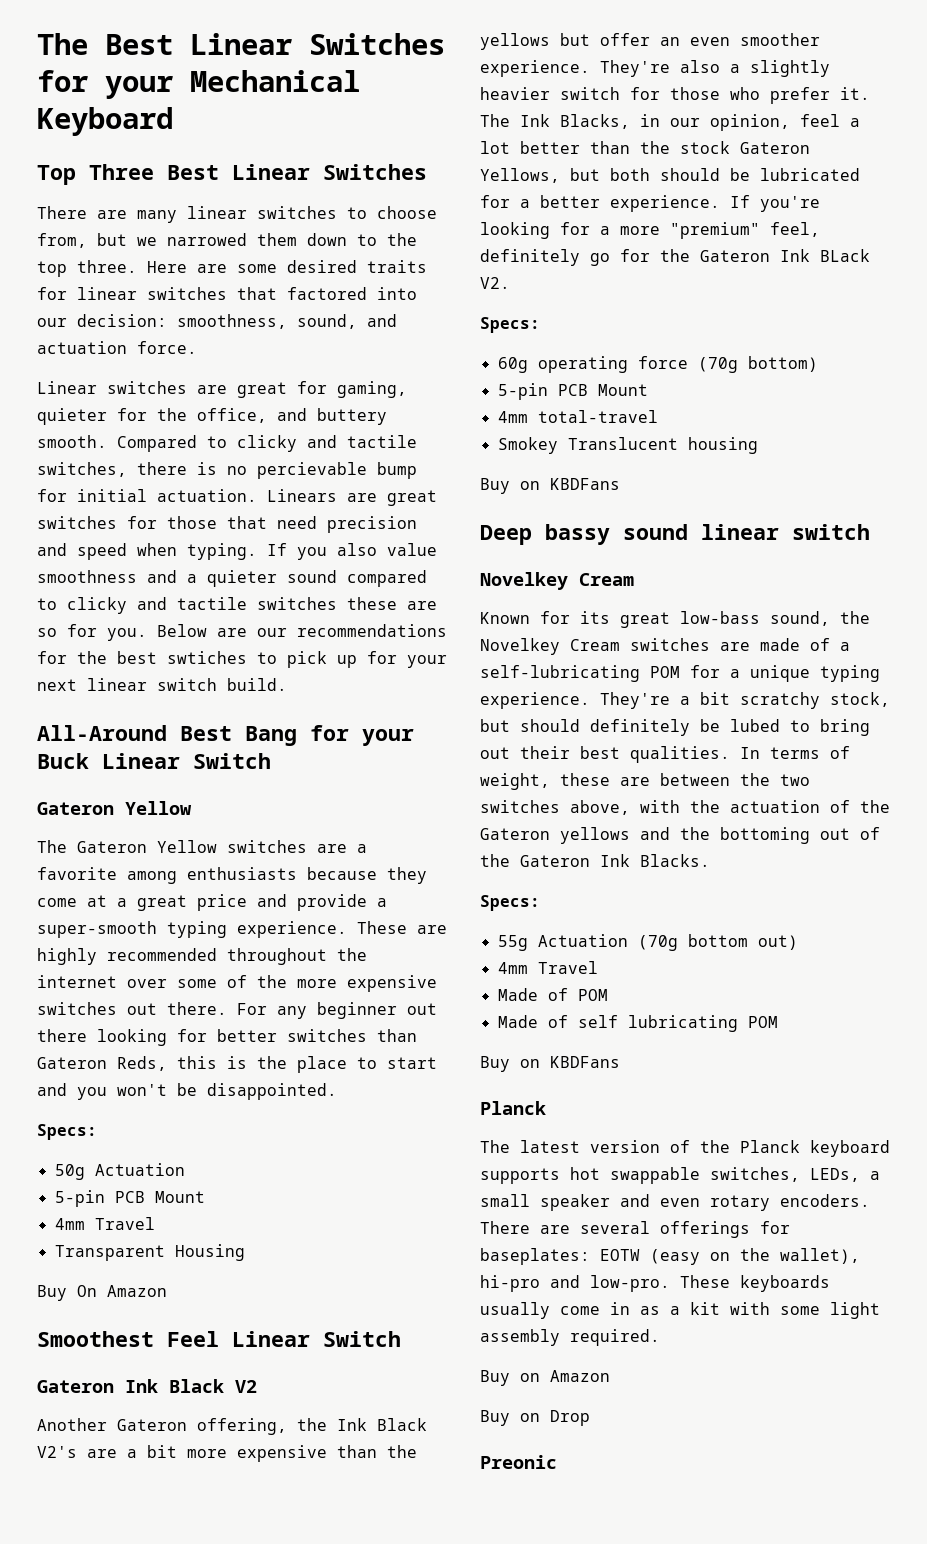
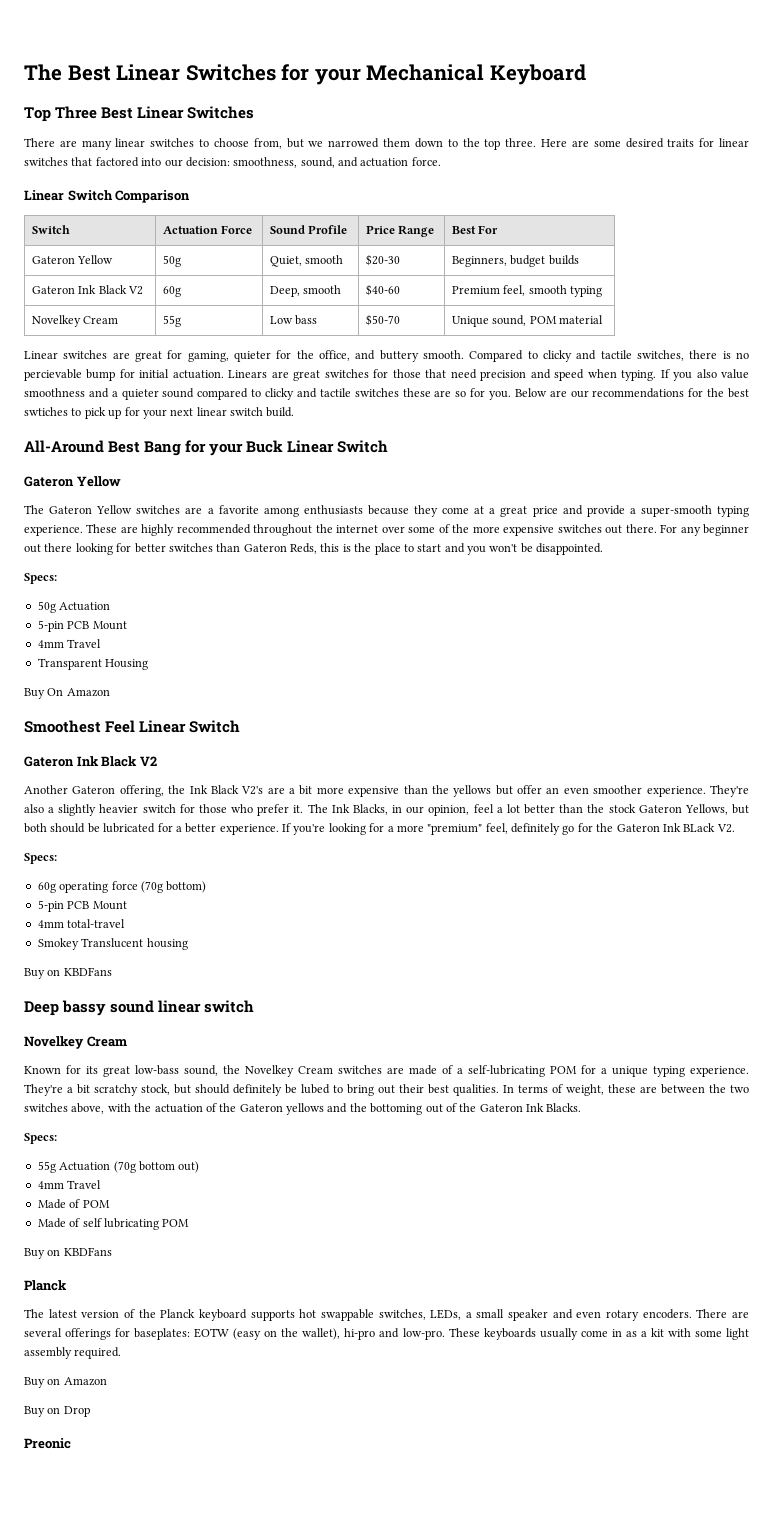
+ Linear Switch Comparison
+ Switch | Actuation Force | Sound Profile | Price Range | Best For
+ Gateron Yellow | 50g | Quiet, smooth | $20-30 | Beginners, budget builds
+ Gateron Ink Black V2 | 60g | Deep, smooth | $40-60 | Premium feel, smooth typing
+ Novelkey Cream | 55g | Low bass | $50-70 | Unique sound, POM material

